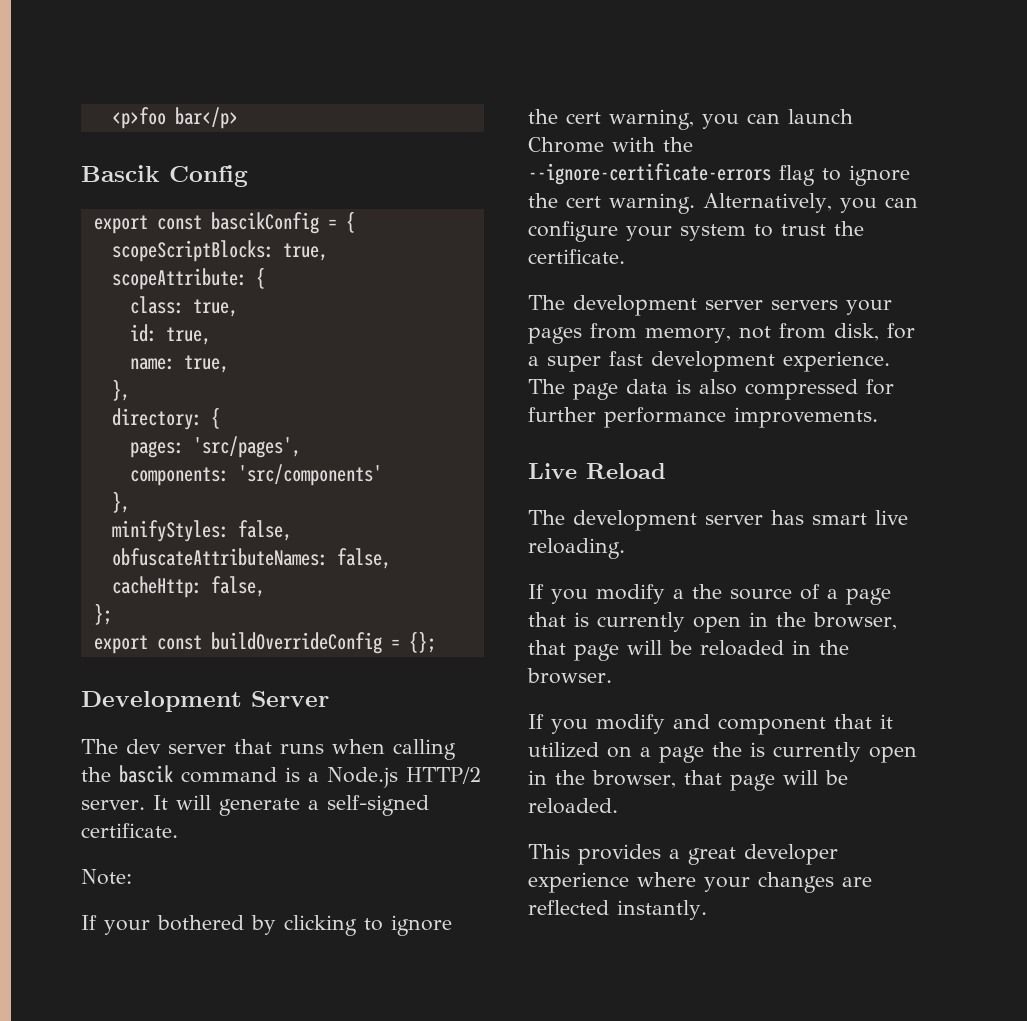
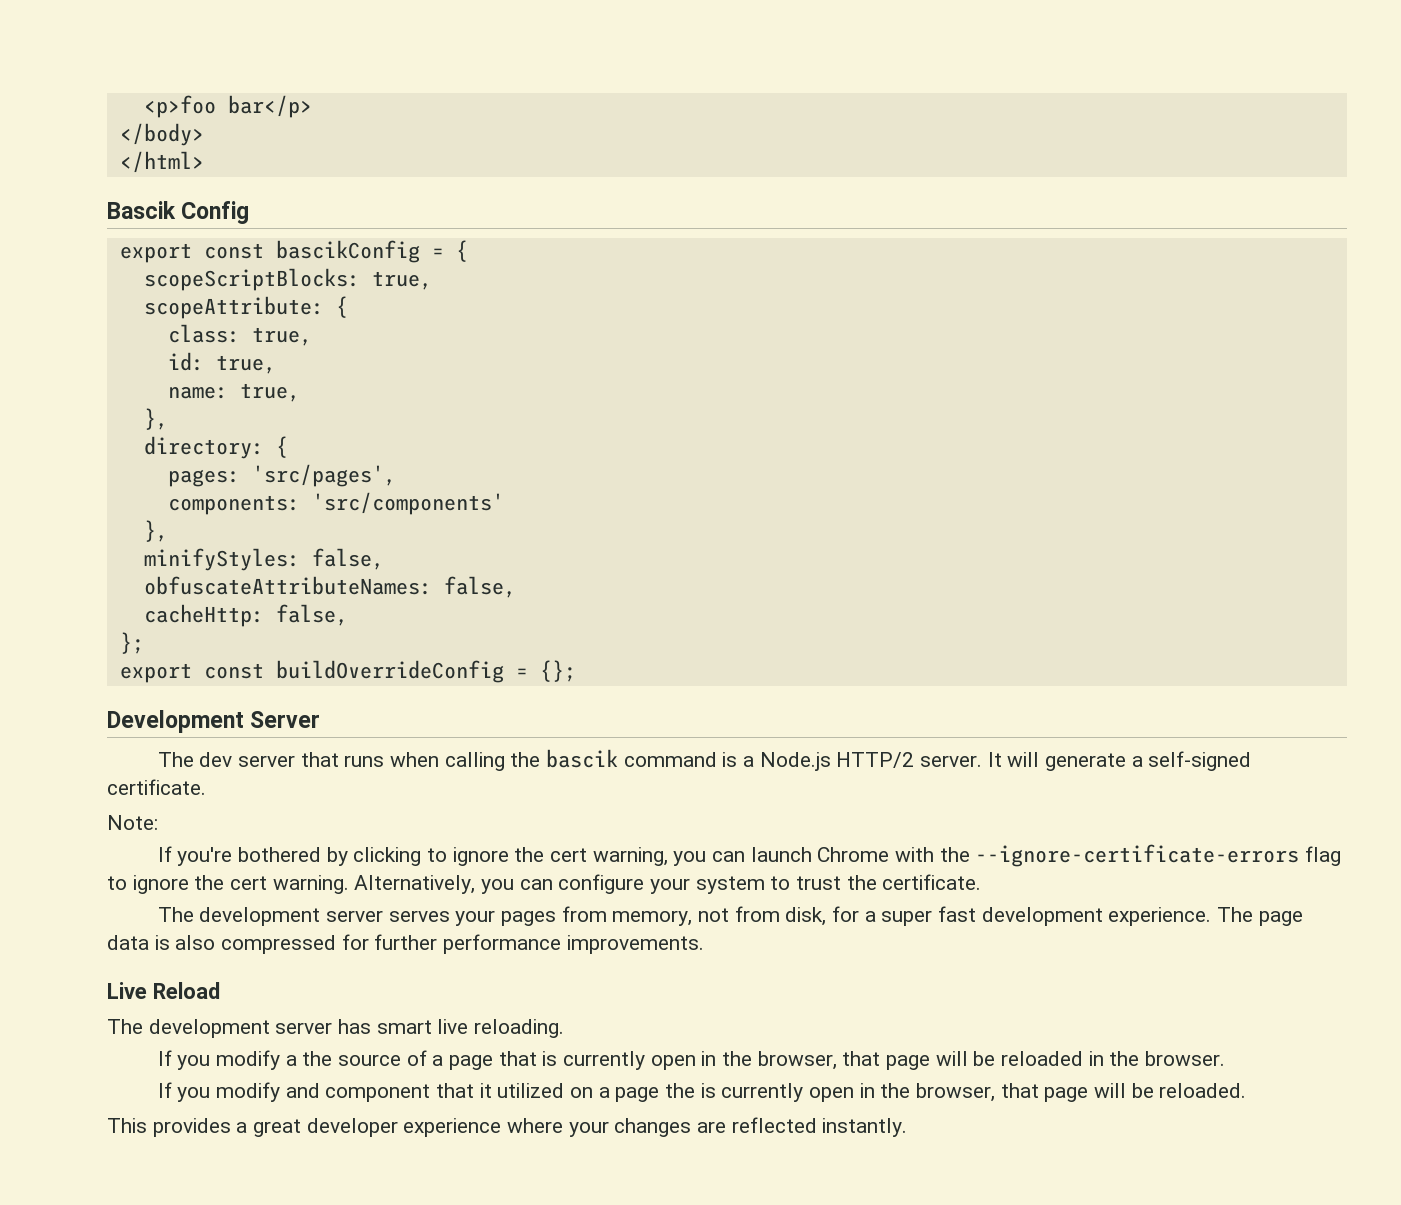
+ </body>
+ </html>
- If your bothered by clicking to ignore the cert warning, you can launch Chrome with the --ignore-certificate-errors flag to ignore the cert warning.
+ If you're bothered by clicking to ignore the cert warning, you can launch Chrome with the --ignore-certificate-errors flag to ignore the cert warning.
- The development server servers your pages from memory, not from disk, for a super fast development experience.
+ The development server serves your pages from memory, not from disk, for a super fast development experience.

